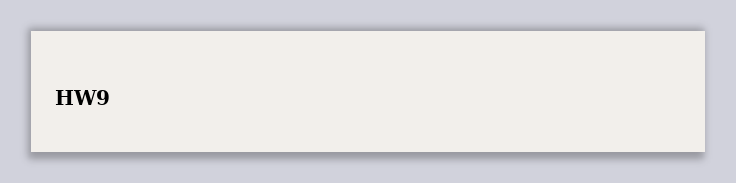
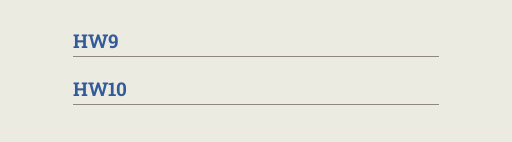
+ HW10

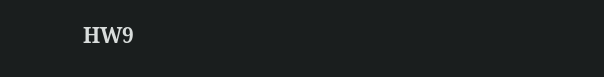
- HW10

